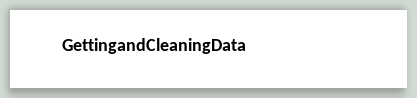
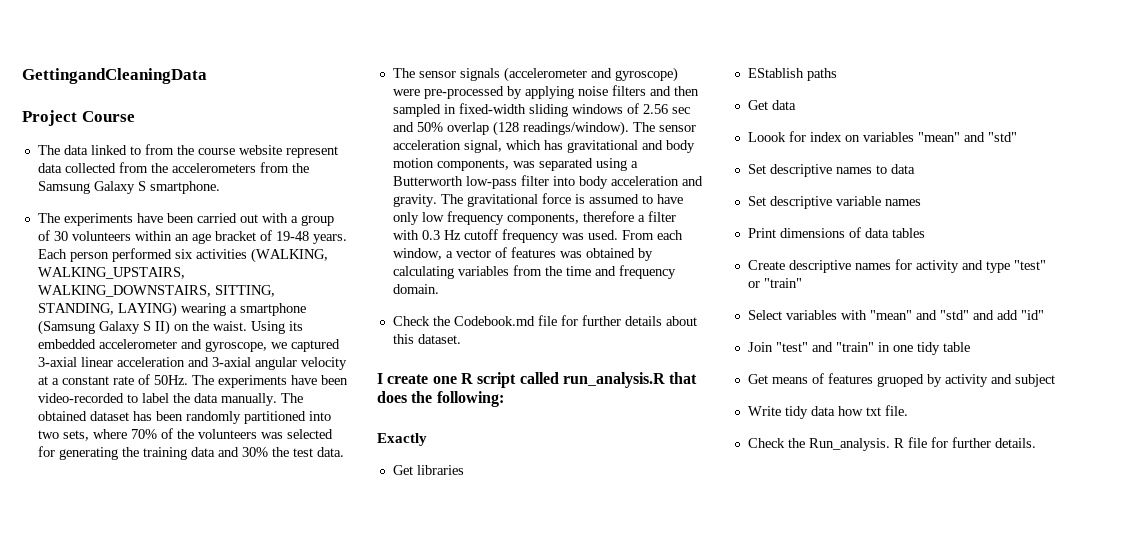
+ Project Course
+ The data linked to from the course website represent data collected from the accelerometers from the Samsung Galaxy S smartphone.
+ The experiments have been carried out with a group of 30 volunteers within an age bracket of 19-48 years. Each person performed six activities (WALKING, WALKING_UPSTAIRS, WALKING_DOWNSTAIRS, SITTING, STANDING, LAYING) wearing a smartphone (Samsung Galaxy S II) on the waist. Using its embedded accelerometer and gyroscope, we captured 3-axial linear acceleration and 3-axial angular velocity at a constant rate of 50Hz. The experiments have been video-recorded to label the data manually. The obtained dataset has been randomly partitioned into two sets, where 70% of the volunteers was selected for generating the training data and 30% the test data.
+ The sensor signals (accelerometer and gyroscope) were pre-processed by applying noise filters and then sampled in fixed-width sliding windows of 2.56 sec and 50% overlap (128 readings/window). The sensor acceleration signal, which has gravitational and body motion components, was separated using a Butterworth low-pass filter into body acceleration and gravity. The gravitational force is assumed to have only low frequency components, therefore a filter with 0.3 Hz cutoff frequency was used. From each window, a vector of features was obtained by calculating variables from the time and frequency domain.
+ Check the Codebook.md file for further details about this dataset.
+ I create one R script called run_analysis.R that does the following:
+ Exactly
+ Get libraries
+ EStablish paths
+ Get data
+ Loook for index on variables "mean" and "std"
+ Set descriptive names to data
+ Set descriptive variable names
+ Print dimensions of data tables
+ Create descriptive names for activity and type "test" or "train"
+ Select variables with "mean" and "std" and add "id"
+ Join "test" and "train" in one tidy table
+ Get means of features gruoped by activity and subject
+ Write tidy data how txt file.
+ Check the Run_analysis. R file for further details.

